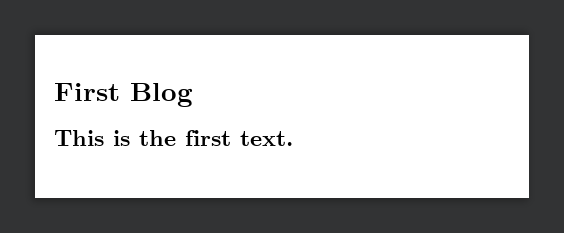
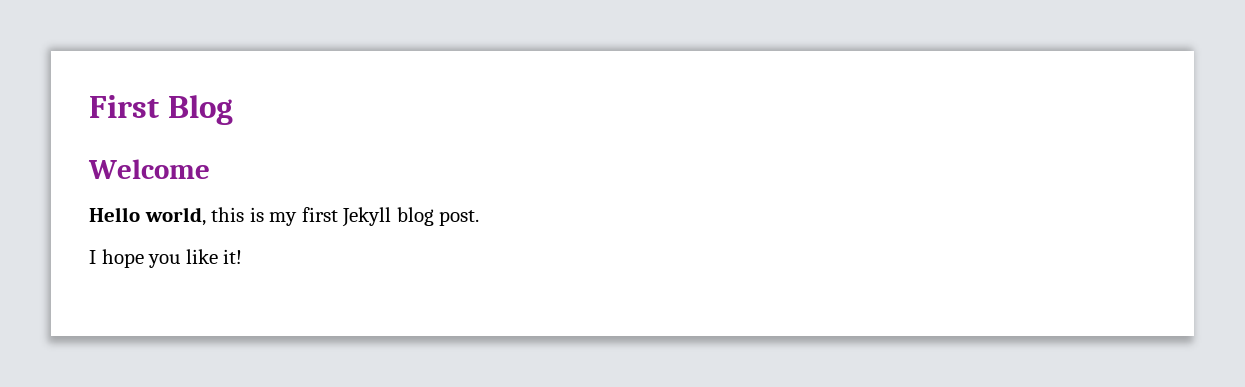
- This is the first text.
+ Welcome
+ Hello world, this is my first Jekyll blog post.
+ I hope you like it!

